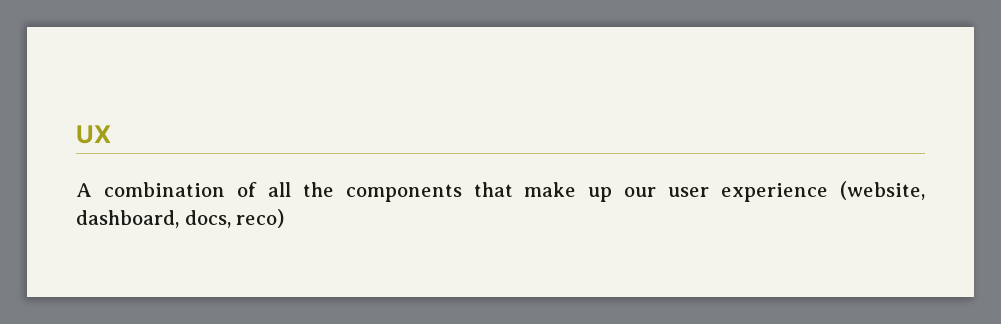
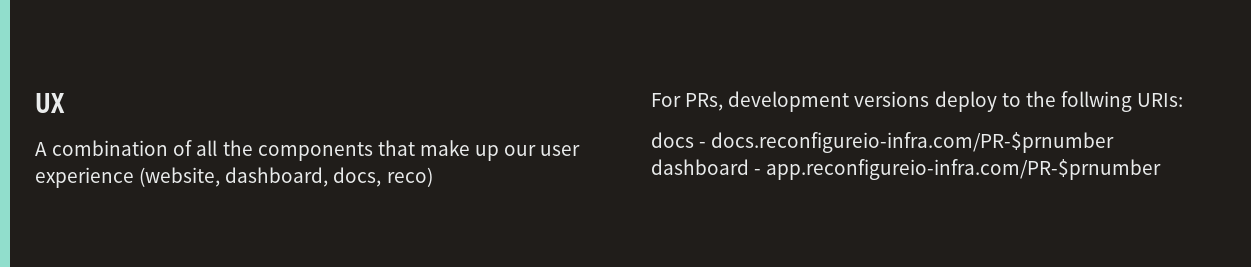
+ For PRs, development versions deploy to the follwing URIs:
+ docs - docs.reconfigureio-infra.com/PR-$prnumber dashboard - app.reconfigureio-infra.com/PR-$prnumber

